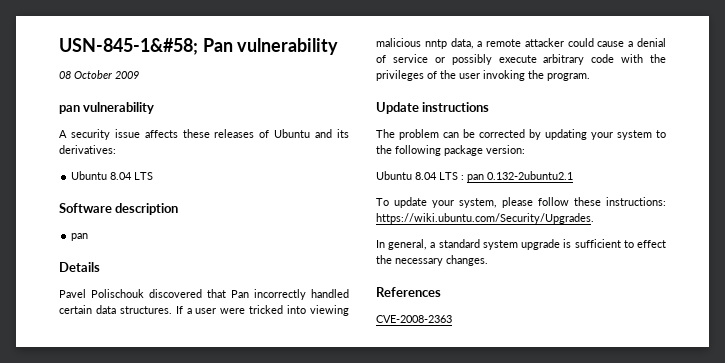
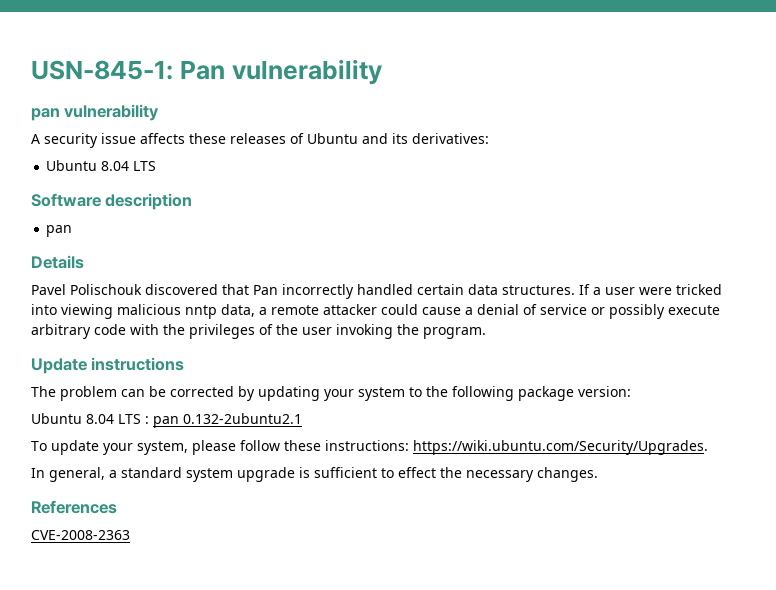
- USN-845-1&#58; Pan vulnerability
+ USN-845-1: Pan vulnerability
- 08 October 2009

